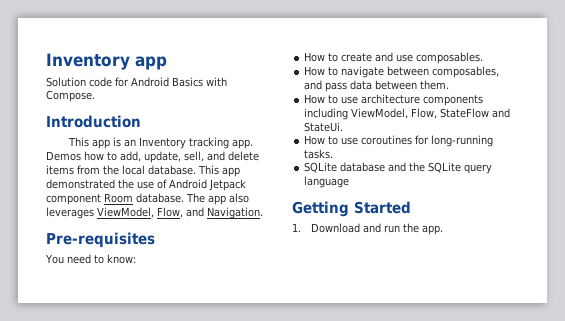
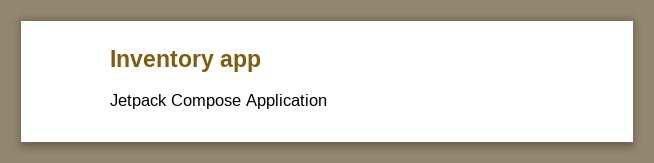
- Solution code for Android Basics with Compose.
- Introduction
- This app is an Inventory tracking app. Demos how to add, update, sell, and delete items from the local database. This app demonstrated the use of Android Jetpack component Room database. The app also leverages ViewModel, Flow, and Navigation.
- Pre-requisites
- You need to know:
- How to create and use composables.
- How to navigate between composables, and pass data between them.
- How to use architecture components including ViewModel, Flow, StateFlow and StateUi.
- How to use coroutines for long-running tasks.
- SQLite database and the SQLite query language
- Getting Started
- 1. Download and run the app.
+ Jetpack Compose Application

